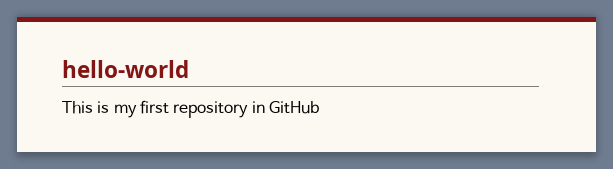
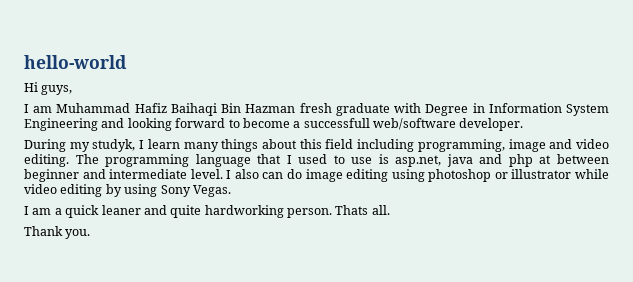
- This is my first repository in GitHub
+ Hi guys,
+ I am Muhammad Hafiz Baihaqi Bin Hazman fresh graduate with Degree in Information System Engineering and looking forward to become a successfull web/software developer.
+ During my studyk, I learn many things about this field including programming, image and video editing. The programming language that I used to use is asp.net, java and php at between beginner and intermediate level. I also can do image editing using photoshop or illustrator while video editing by using Sony Vegas.
+ I am a quick leaner and quite hardworking person. Thats all.
+ Thank you.

